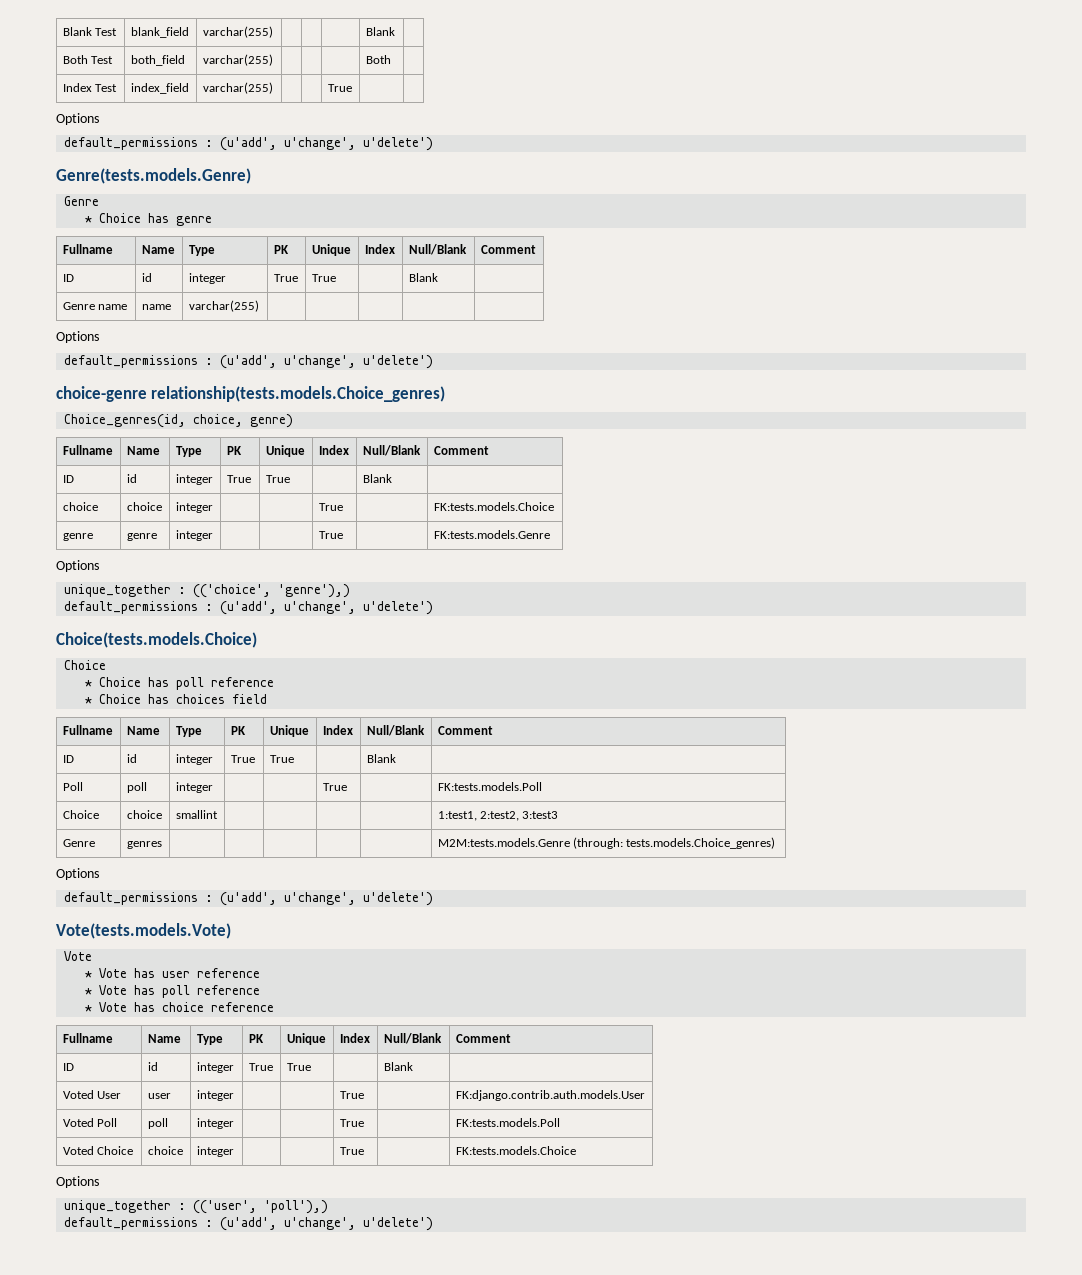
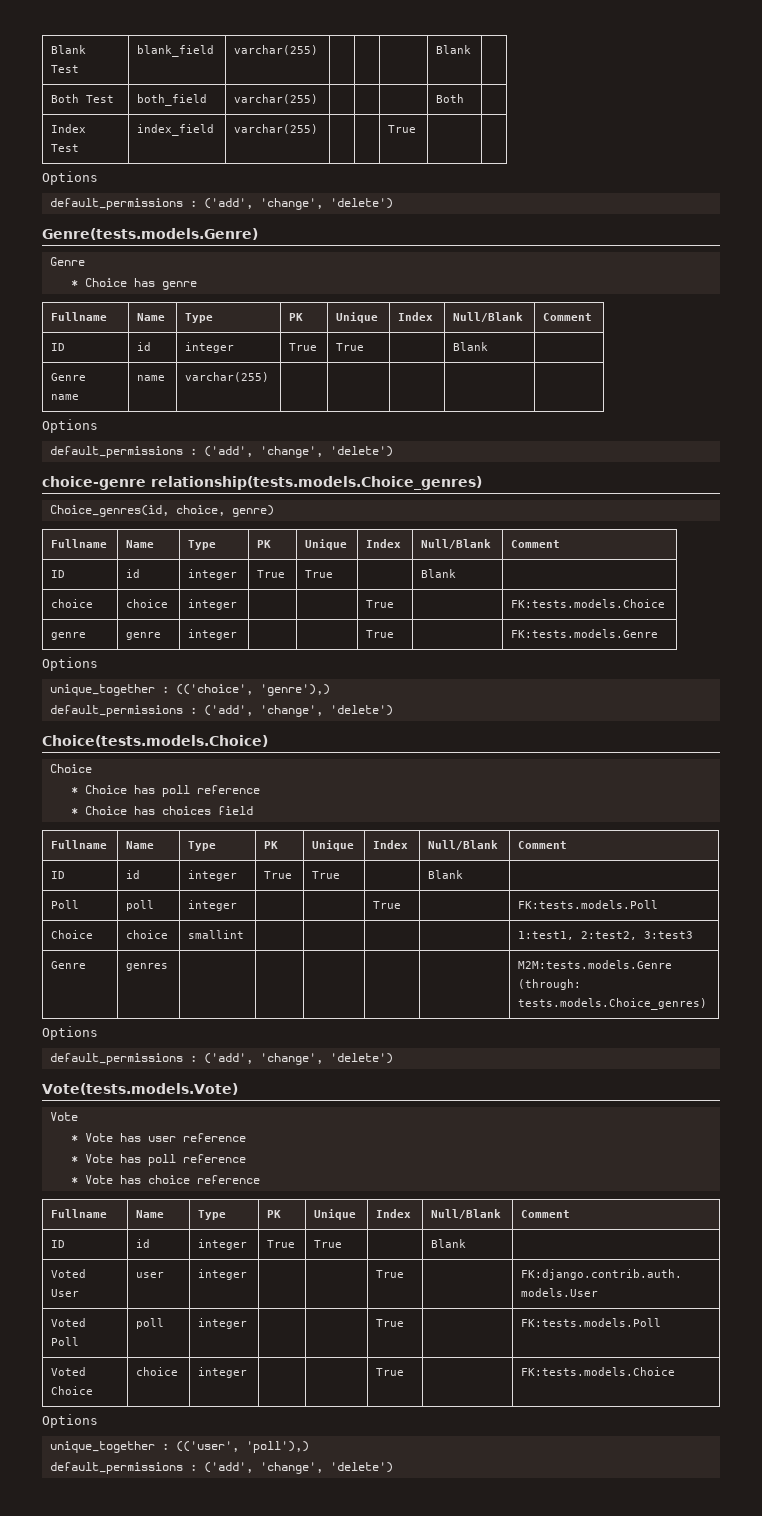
  Index Test | index_field | varchar(255) | | | True | |
  Options
- default_permissions : (u'add', u'change', u'delete')
+ default_permissions : ('add', 'change', 'delete')
  Genre name | name | varchar(255) | | | | |
  Options
- default_permissions : (u'add', u'change', u'delete')
+ default_permissions : ('add', 'change', 'delete')
  unique_together : (('choice', 'genre'),)
- default_permissions : (u'add', u'change', u'delete')
+ default_permissions : ('add', 'change', 'delete')
  Genre | genres | | | | | | M2M:tests.models.Genre (through: tests.models.Choice_genres)
  Options
- default_permissions : (u'add', u'change', u'delete')
+ default_permissions : ('add', 'change', 'delete')
  unique_together : (('user', 'poll'),)
- default_permissions : (u'add', u'change', u'delete')
+ default_permissions : ('add', 'change', 'delete')

